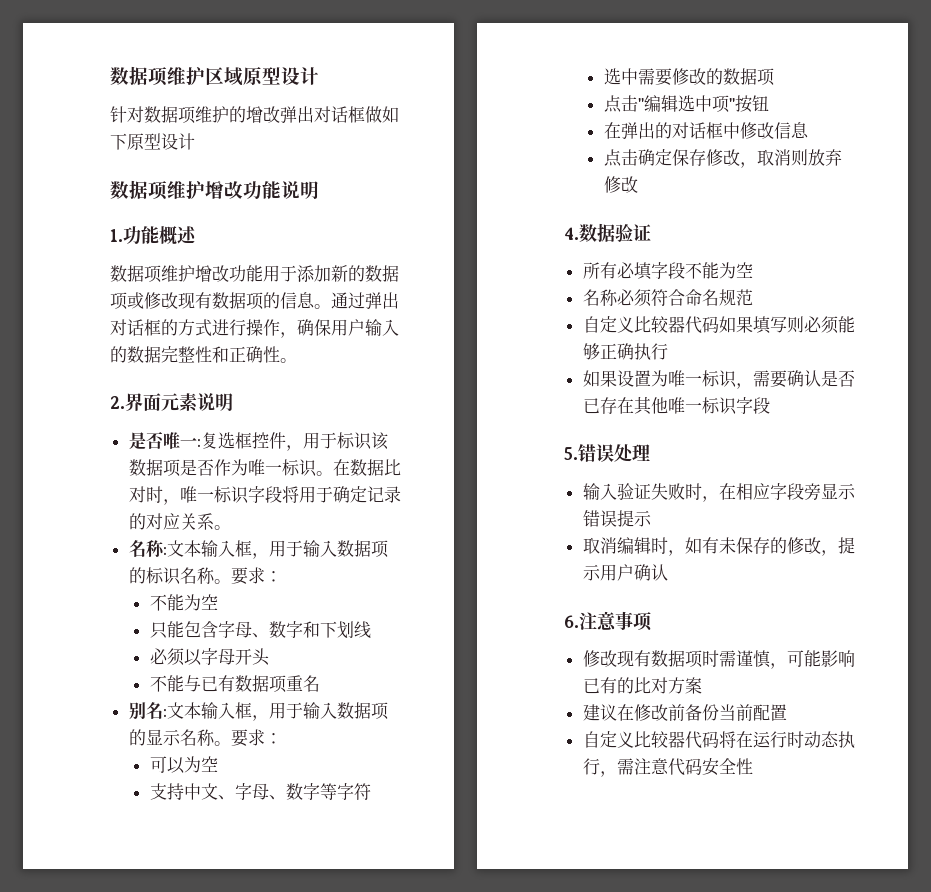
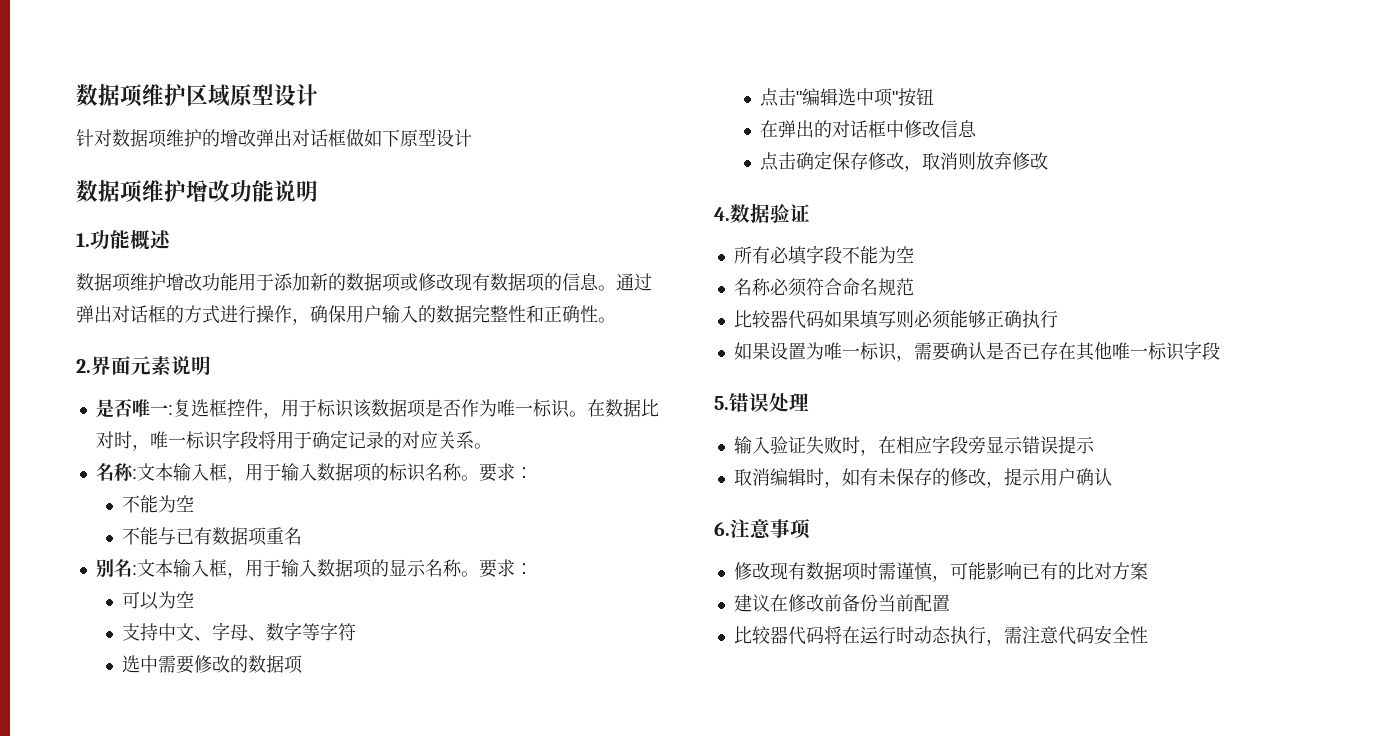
- 只能包含字母、数字和下划线
- 必须以字母开头
- 自定义比较器代码如果填写则必须能够正确执行
+ 比较器代码如果填写则必须能够正确执行
- 自定义比较器代码将在运行时动态执行，需注意代码安全性
+ 比较器代码将在运行时动态执行，需注意代码安全性

